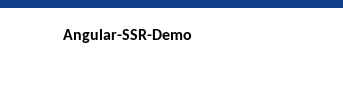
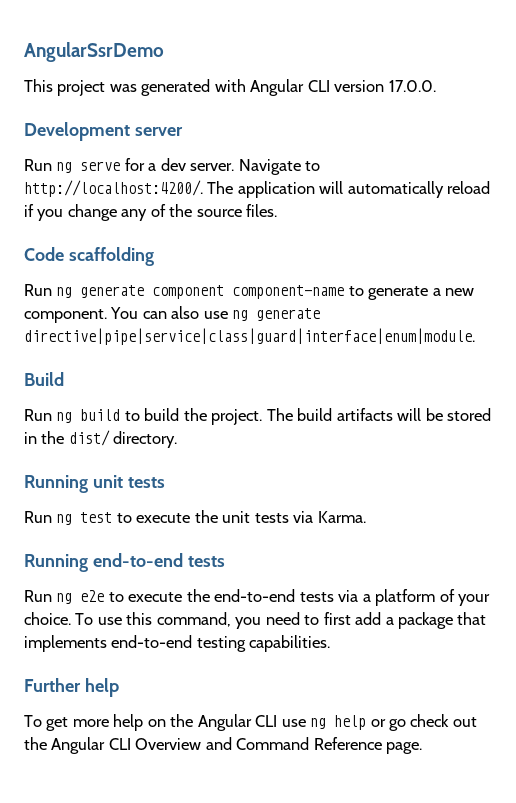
- Angular-SSR-Demo
+ AngularSsrDemo
+ This project was generated with Angular CLI version 17.0.0.
+ Development server
+ Run ng serve for a dev server. Navigate to http://localhost:4200/. The application will automatically reload if you change any of the source files.
+ Code scaffolding
+ Run ng generate component component-name to generate a new component. You can also use ng generate directive|pipe|service|class|guard|interface|enum|module.
+ Build
+ Run ng build to build the project. The build artifacts will be stored in the dist/ directory.
+ Running unit tests
+ Run ng test to execute the unit tests via Karma.
+ Running end-to-end tests
+ Run ng e2e to execute the end-to-end tests via a platform of your choice. To use this command, you need to first add a package that implements end-to-end testing capabilities.
+ Further help
+ To get more help on the Angular CLI use ng help or go check out the Angular CLI Overview and Command Reference page.

